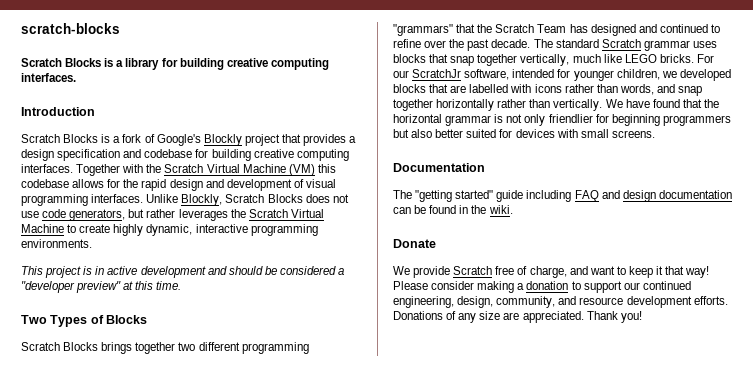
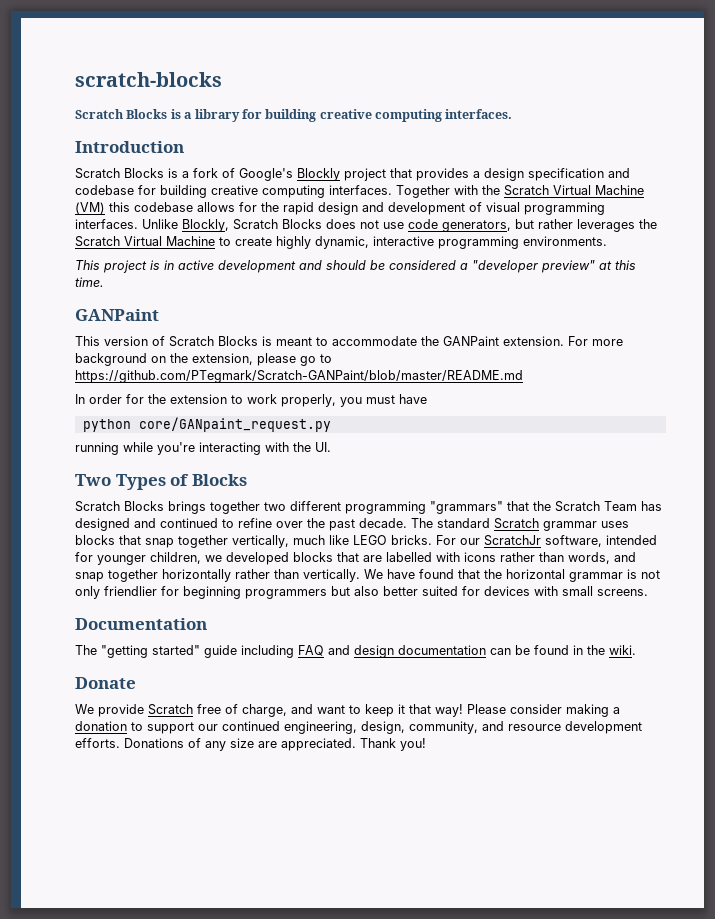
  This project is in active development and should be considered a "developer preview" at this time.
+ GANPaint
+ This version of Scratch Blocks is meant to accommodate the GANPaint extension. For more background on the extension, please go to https://github.com/PTegmark/Scratch-GANPaint/blob/master/README.md
+ In order for the extension to work properly, you must have
+ python core/GANpaint_request.py
+ running while you're interacting with the UI.

